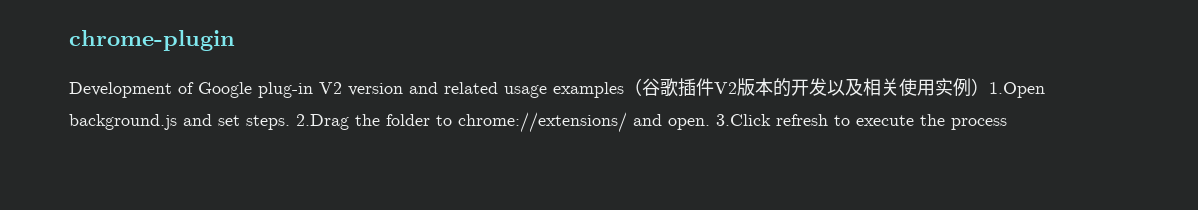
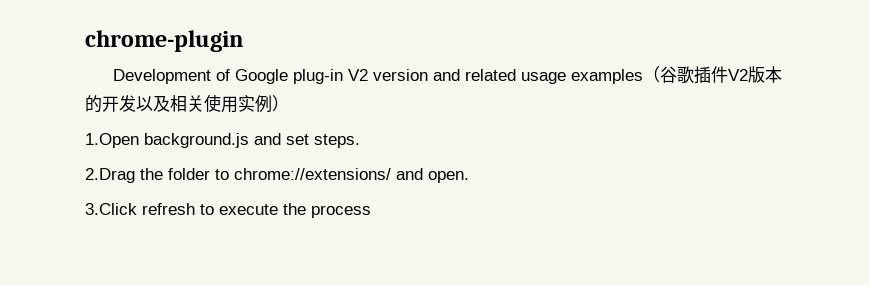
- Development of Google plug-in V2 version and related usage examples（谷歌插件V2版本的开发以及相关使用实例）1.Open background.js and set steps. 2.Drag the folder to chrome://extensions/ and open. 3.Click refresh to execute the process
+ Development of Google plug-in V2 version and related usage examples（谷歌插件V2版本的开发以及相关使用实例）
+ 1.Open background.js and set steps.
+ 2.Drag the folder to chrome://extensions/ and open.
+ 3.Click refresh to execute the process

